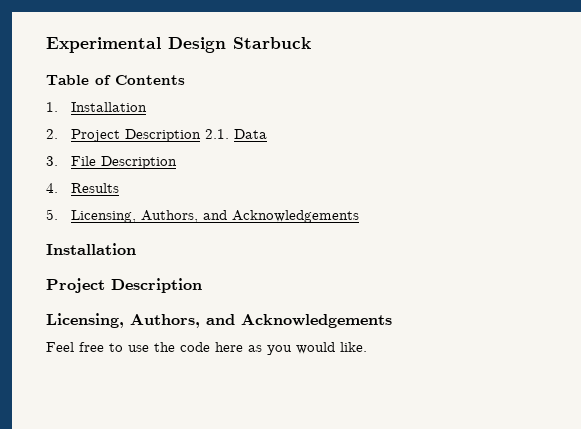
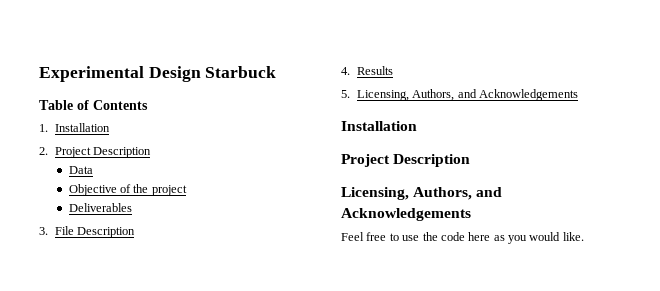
- 2. Project Description 2.1. Data
+ 2. Project Description
+ Data
+ Objective of the project
+ Deliverables

